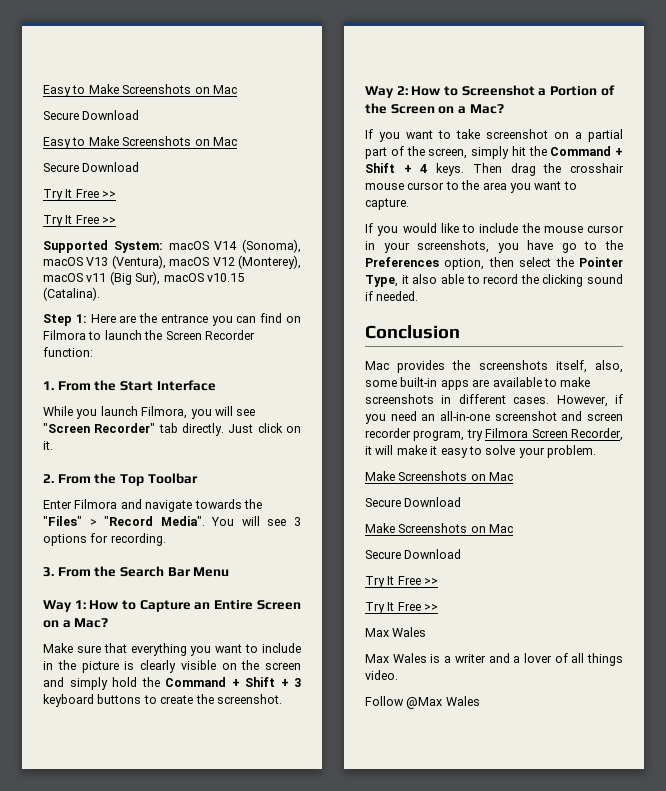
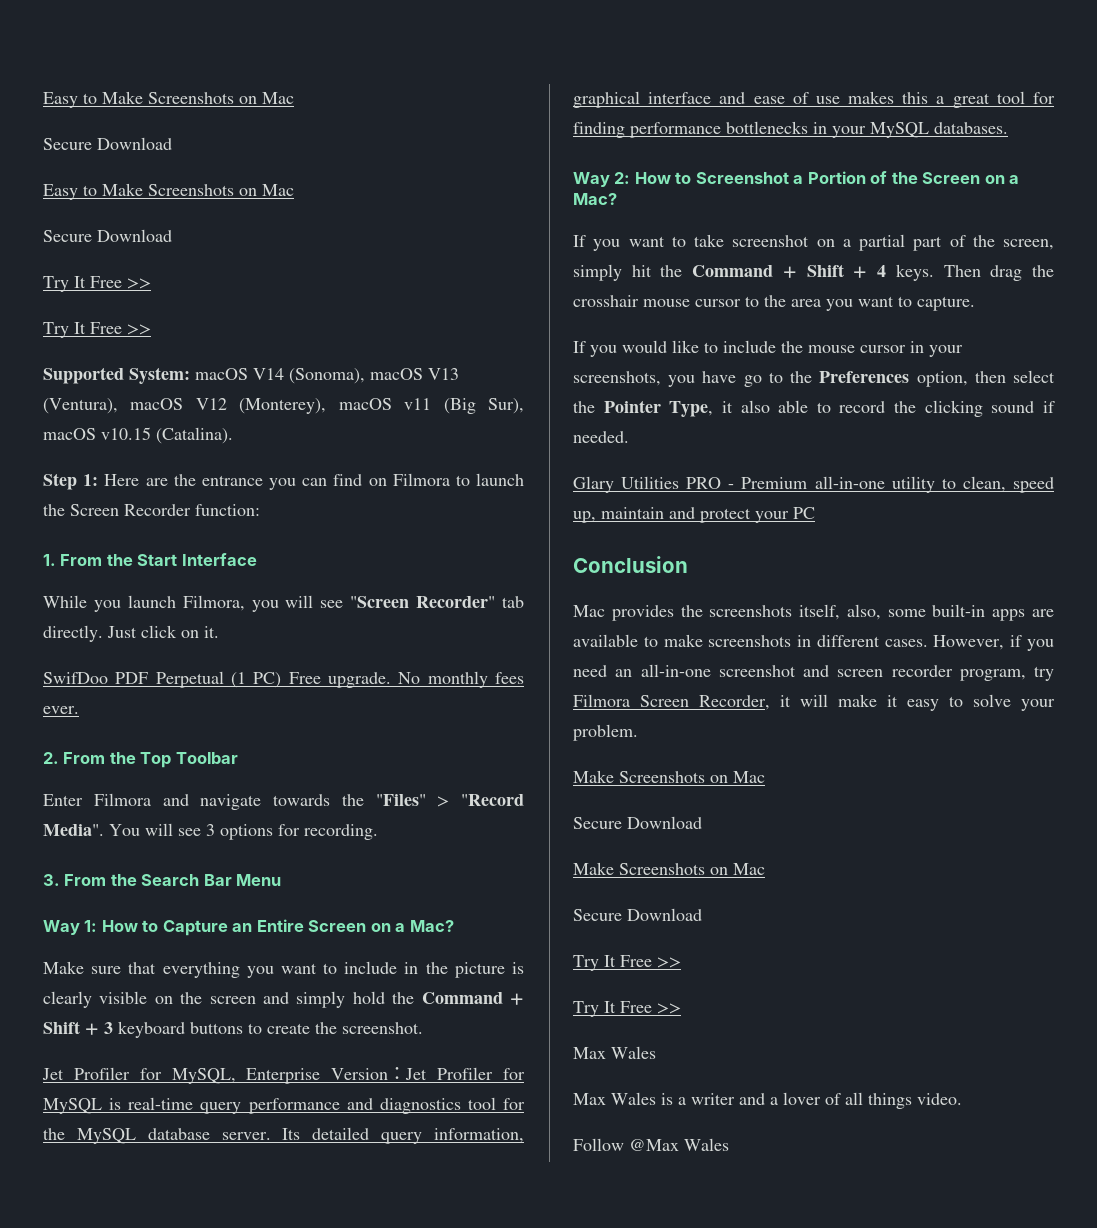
+ SwifDoo PDF Perpetual (1 PC) Free upgrade. No monthly fees ever.
+ Jet Profiler for MySQL, Enterprise Version：Jet Profiler for MySQL is real-time query performance and diagnostics tool for the MySQL database server. Its detailed query information, graphical interface and ease of use makes this a great tool for finding performance bottlenecks in your MySQL databases.
+ Glary Utilities PRO - Premium all-in-one utility to clean, speed up, maintain and protect your PC

